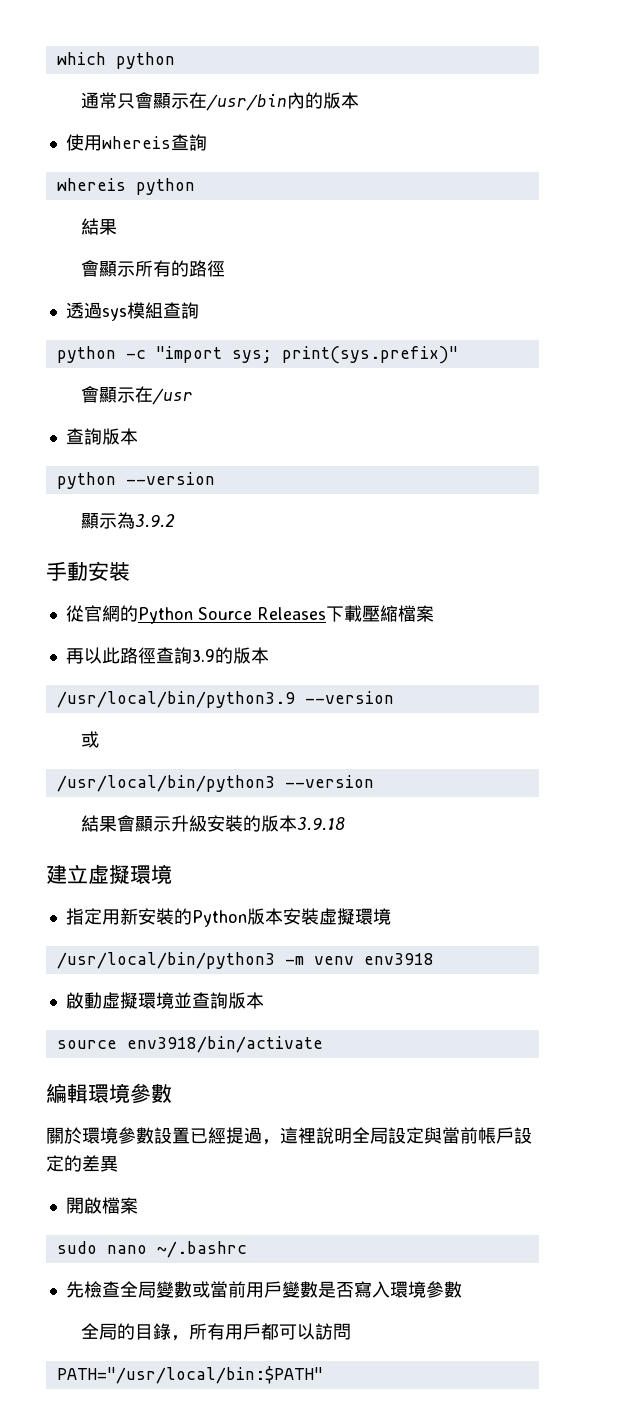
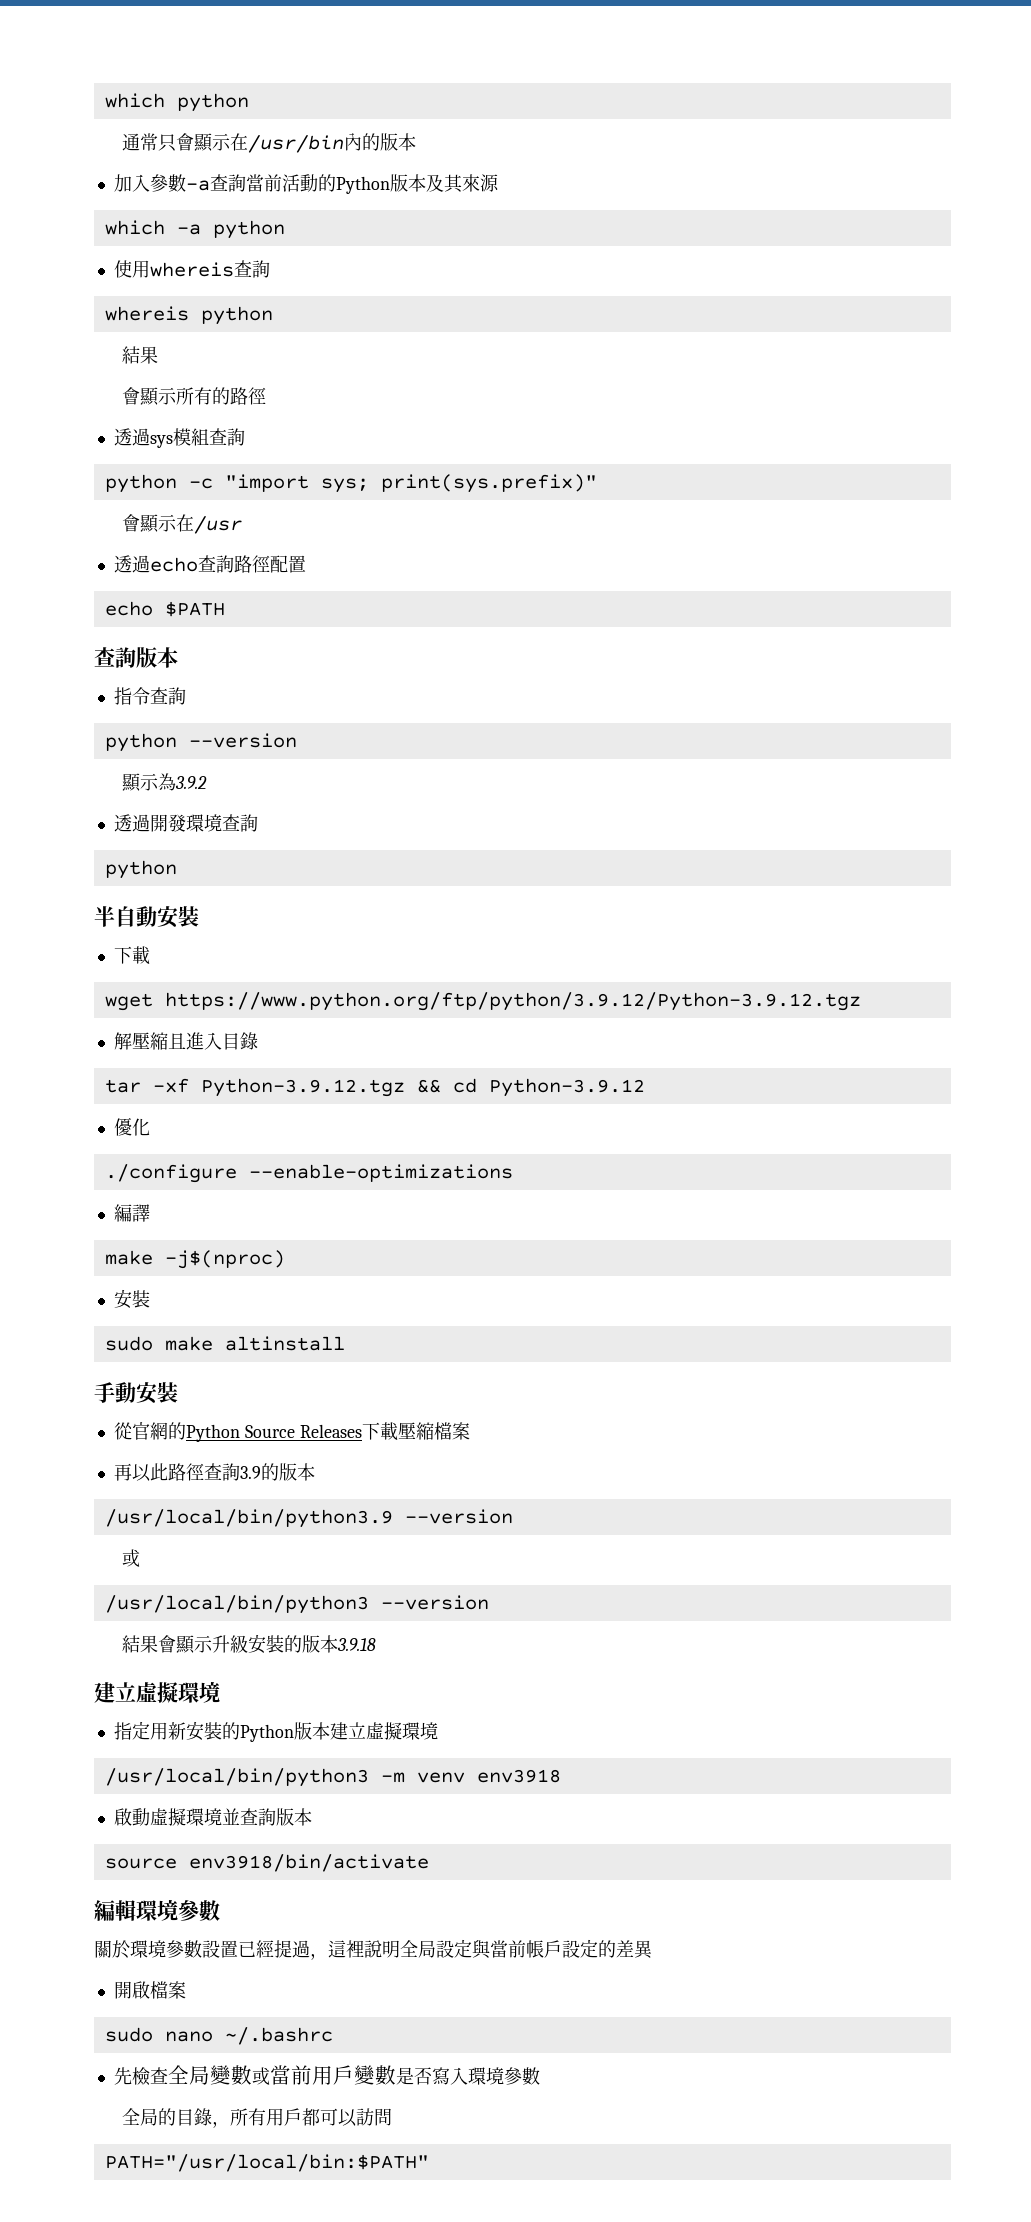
+ 加入參數-a查詢當前活動的Python版本及其來源
+ which -a python
  會顯示在/usr
+ 透過echo查詢路徑配置
+ echo $PATH
  查詢版本
+ 指令查詢
+ 透過開發環境查詢
+ python
+ 半自動安裝
+ 下載
+ wget https://www.python.org/ftp/python/3.9.12/Python-3.9.12.tgz
+ 解壓縮且進入目錄
+ tar -xf Python-3.9.12.tgz && cd Python-3.9.12
+ 優化
+ ./configure --enable-optimizations
+ 編譯
+ make -j$(nproc)
+ 安裝
+ sudo make altinstall
- 指定用新安裝的Python版本安裝虛擬環境
+ 指定用新安裝的Python版本建立虛擬環境

